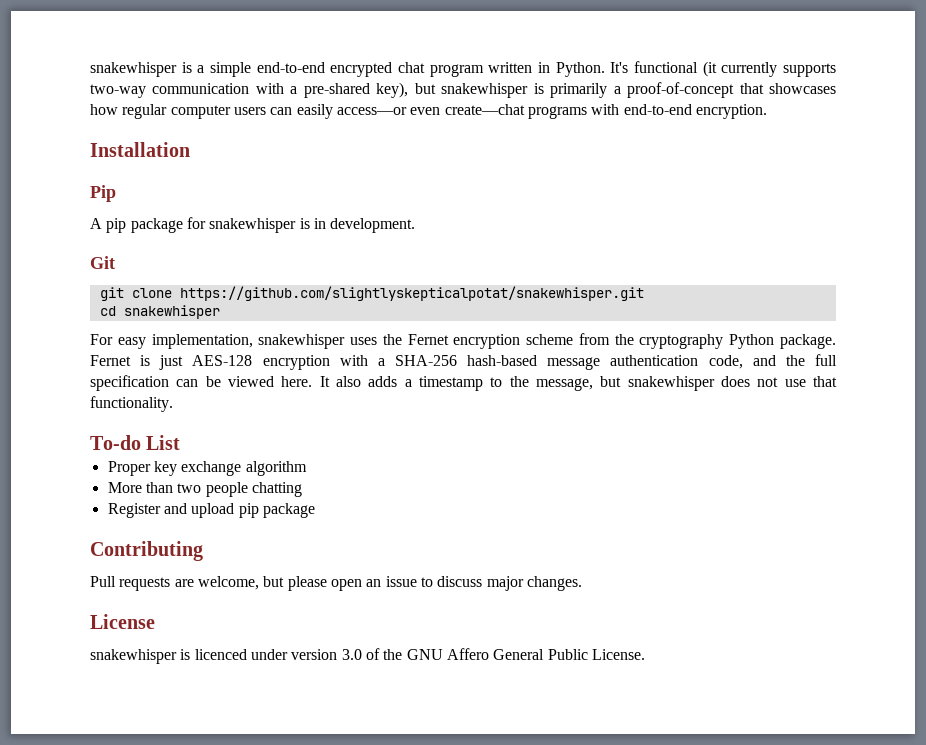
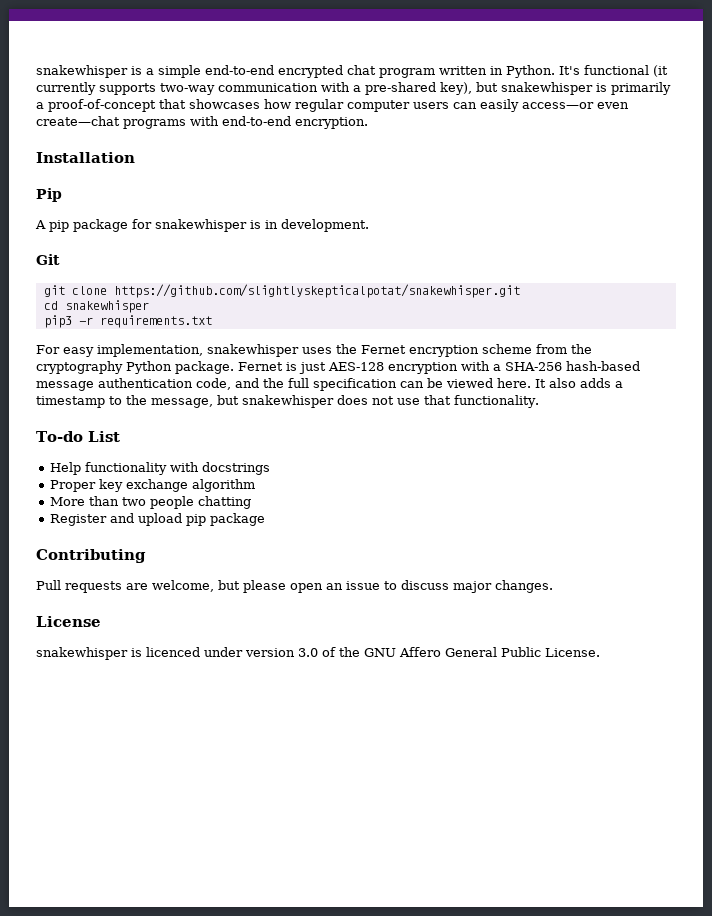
+ pip3 -r requirements.txt
+ Help functionality with docstrings

